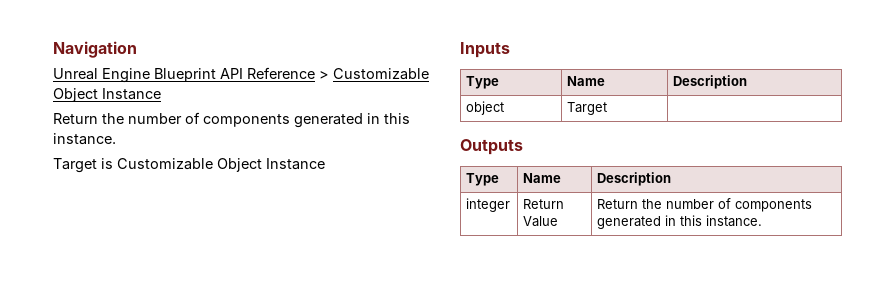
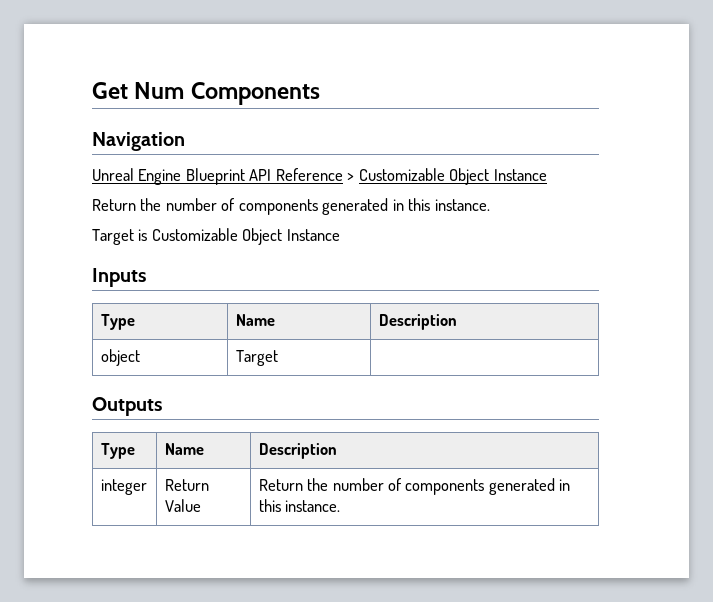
+ Get Num Components

